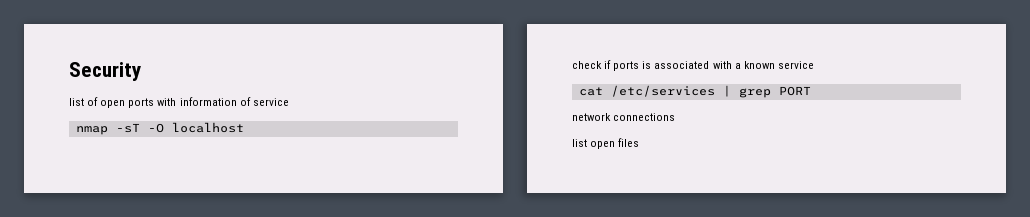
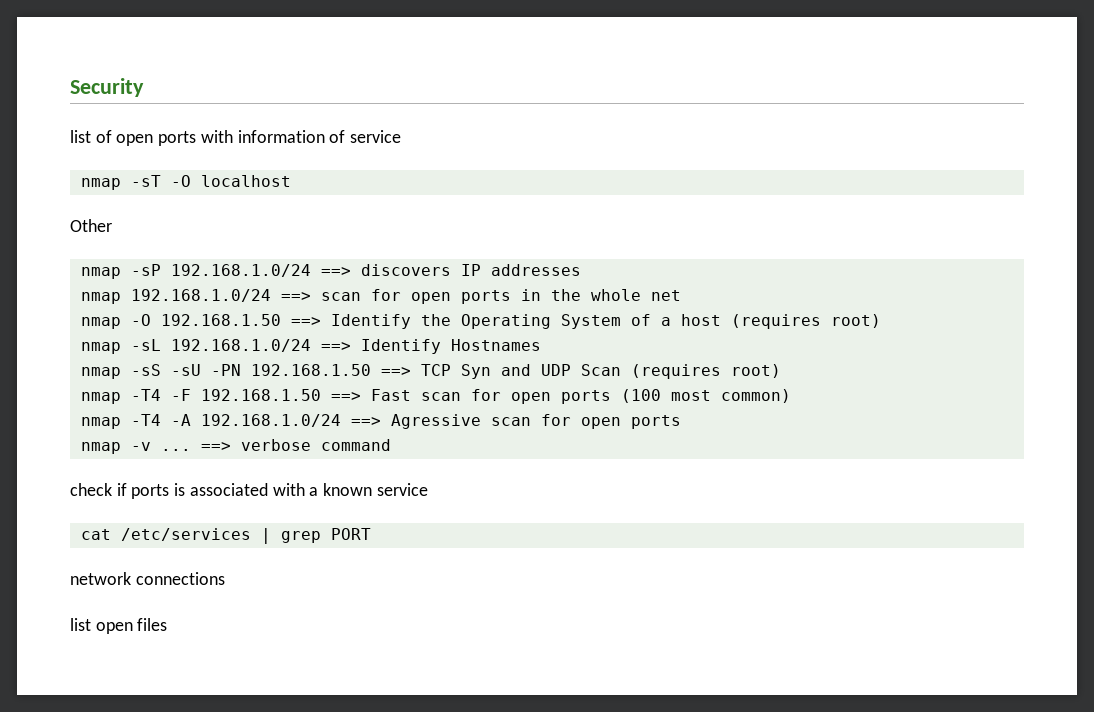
+ Other
+ nmap -sP 192.168.1.0/24 ==> discovers IP addresses
+ nmap 192.168.1.0/24 ==> scan for open ports in the whole net
+ nmap -O 192.168.1.50 ==> Identify the Operating System of a host (requires root)
+ nmap -sL 192.168.1.0/24 ==> Identify Hostnames
+ nmap -sS -sU -PN 192.168.1.50 ==> TCP Syn and UDP Scan (requires root)
+ nmap -T4 -F 192.168.1.50 ==> Fast scan for open ports (100 most common)
+ nmap -T4 -A 192.168.1.0/24 ==> Agressive scan for open ports
+ nmap -v ... ==> verbose command

